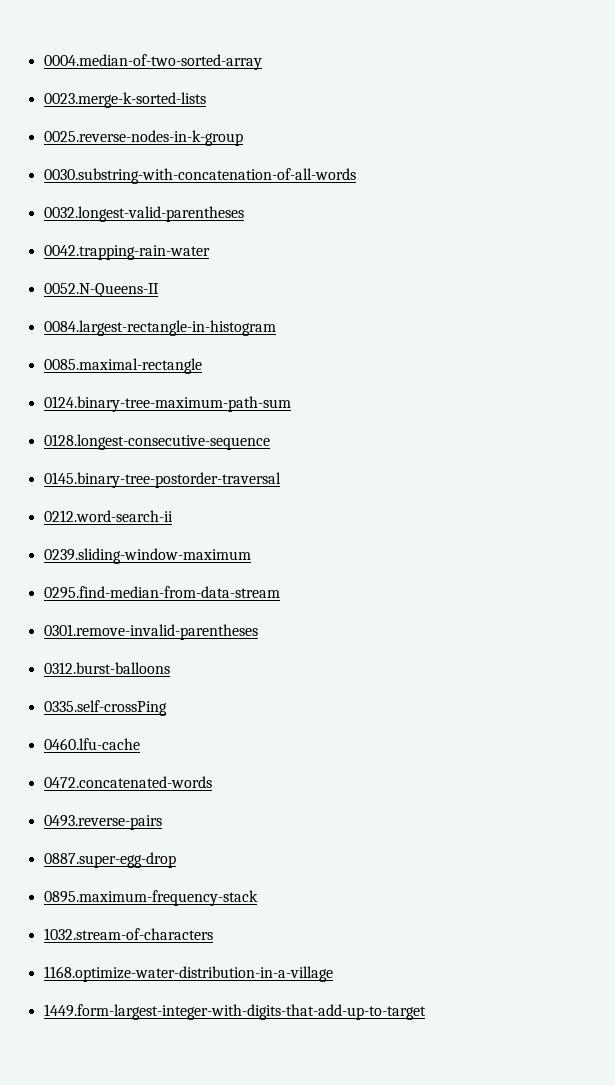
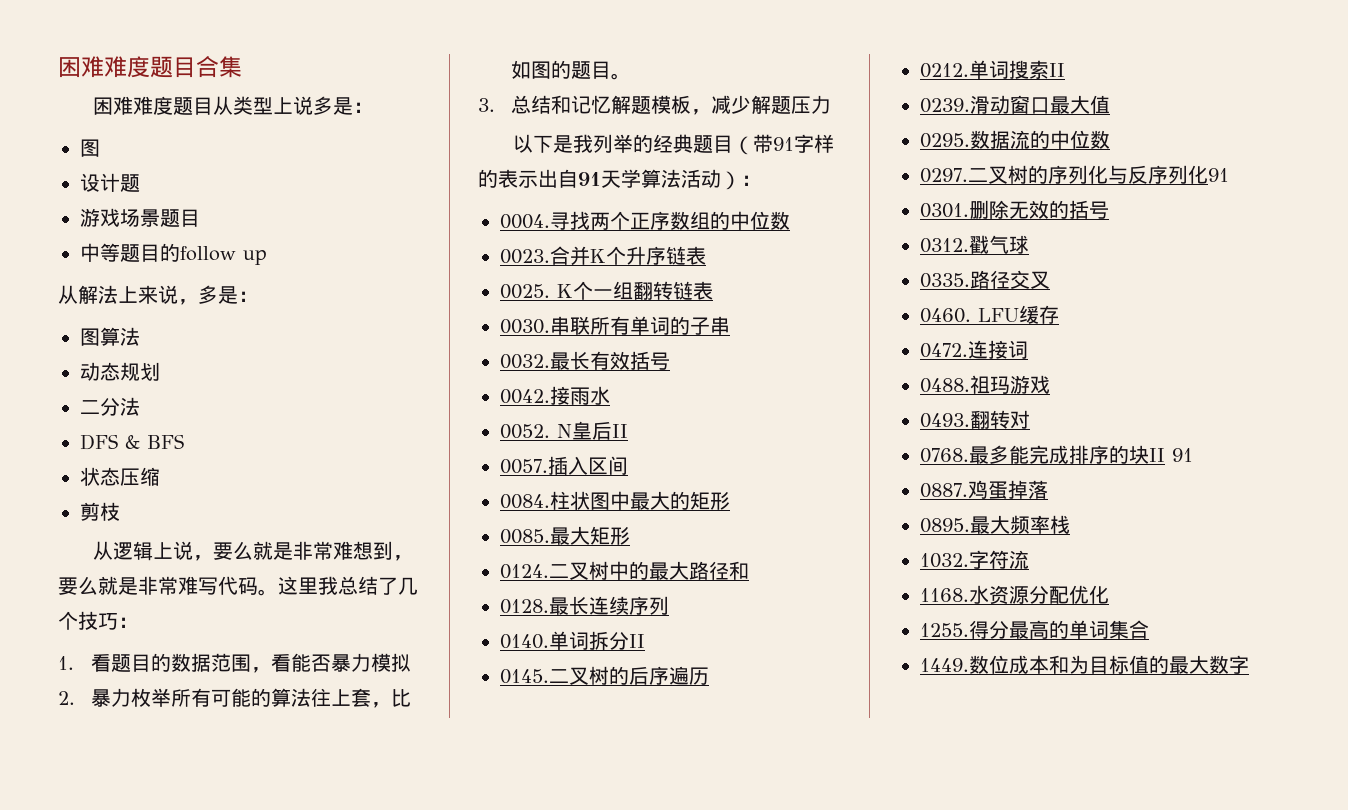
- 0004.median-of-two-sorted-array
- 0023.merge-k-sorted-lists
- 0025.reverse-nodes-in-k-group
- 0030.substring-with-concatenation-of-all-words
- 0032.longest-valid-parentheses
- 0042.trapping-rain-water
- 0052.N-Queens-II
- 0084.largest-rectangle-in-histogram
- 0085.maximal-rectangle
- 0124.binary-tree-maximum-path-sum
- 0128.longest-consecutive-sequence
- 0145.binary-tree-postorder-traversal
- 0212.word-search-ii
- 0239.sliding-window-maximum
- 0295.find-median-from-data-stream
- 0301.remove-invalid-parentheses
- 0312.burst-balloons
- 0335.self-crossPing
- 0460.lfu-cache
- 0472.concatenated-words
- 0493.reverse-pairs
- 0887.super-egg-drop
- 0895.maximum-frequency-stack
- 1032.stream-of-characters
- 1168.optimize-water-distribution-in-a-village
- 1449.form-largest-integer-with-digits-that-add-up-to-target
+ 困难难度题目合集
+ 困难难度题目从类型上说多是：
+ 图
+ 设计题
+ 游戏场景题目
+ 中等题目的follow up
+ 从解法上来说，多是：
+ 图算法
+ 动态规划
+ 二分法
+ DFS & BFS
+ 状态压缩
+ 剪枝
+ 从逻辑上说，要么就是非常难想到，要么就是非常难写代码。这里我总结了几个技巧：
+ 1.看题目的数据范围，看能否暴力模拟
+ 2.暴力枚举所有可能的算法往上套，比如图的题目。
+ 3.总结和记忆解题模板，减少解题压力
+ 以下是我列举的经典题目（带91字样的表示出自91天学算法活动）：
+ 0004.寻找两个正序数组的中位数
+ 0023.合并K个升序链表
+ 0025. K个一组翻转链表
+ 0030.串联所有单词的子串
+ 0032.最长有效括号
+ 0042.接雨水
+ 0052. N皇后II
+ 0057.插入区间
+ 0084.柱状图中最大的矩形
+ 0085.最大矩形
+ 0124.二叉树中的最大路径和
+ 0128.最长连续序列
+ 0140.单词拆分II
+ 0145.二叉树的后序遍历
+ 0212.单词搜索II
+ 0239.滑动窗口最大值
+ 0295.数据流的中位数
+ 0297.二叉树的序列化与反序列化91
+ 0301.删除无效的括号
+ 0312.戳气球
+ 0335.路径交叉
+ 0460. LFU缓存
+ 0472.连接词
+ 0488.祖玛游戏
+ 0493.翻转对
+ 0768.最多能完成排序的块II 91
+ 0887.鸡蛋掉落
+ 0895.最大频率栈
+ 1032.字符流
+ 1168.水资源分配优化
+ 1255.得分最高的单词集合
+ 1449.数位成本和为目标值的最大数字

